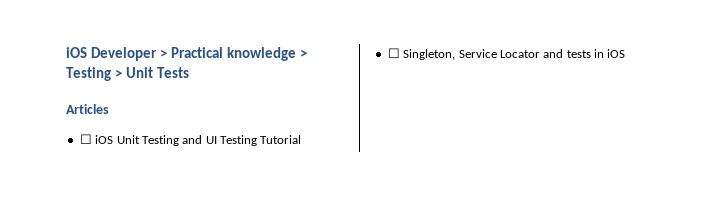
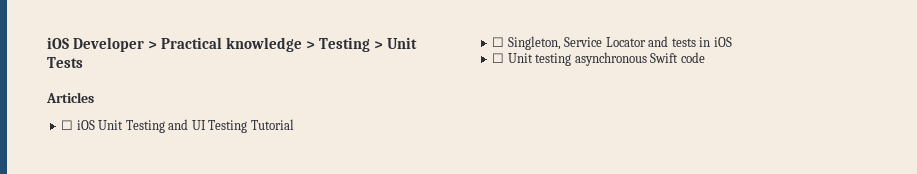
+ ☐ Unit testing asynchronous Swift code

